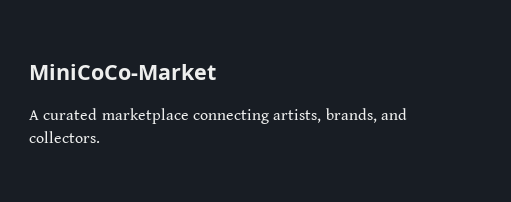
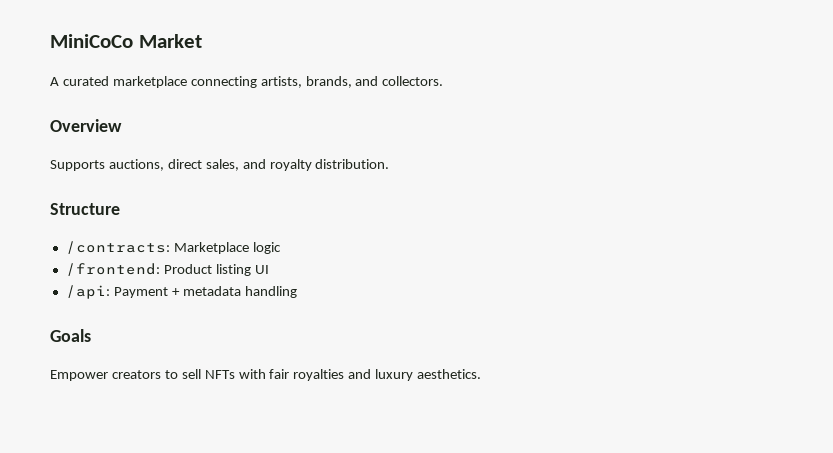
- MiniCoCo-Market
+ MiniCoCo Market
+ Overview
+ Supports auctions, direct sales, and royalty distribution.
+ Structure
+ /contracts: Marketplace logic
+ /frontend: Product listing UI
+ /api: Payment + metadata handling
+ Goals
+ Empower creators to sell NFTs with fair royalties and luxury aesthetics.

